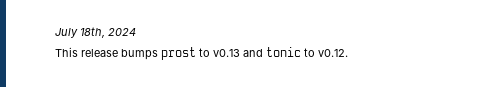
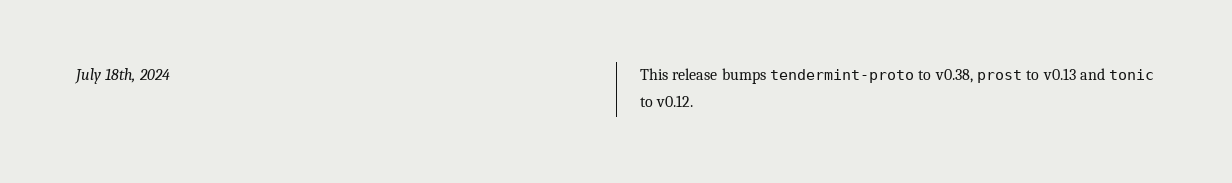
- This release bumps prost to v0.13 and tonic to v0.12.
+ This release bumps tendermint-proto to v0.38, prost to v0.13 and tonic to v0.12.

